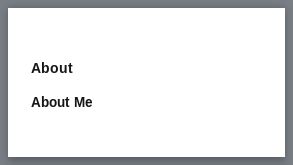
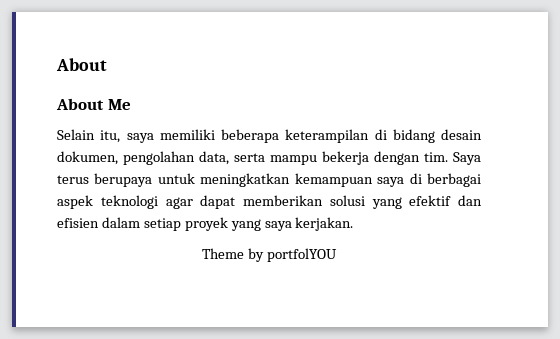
+ Selain itu, saya memiliki beberapa keterampilan di bidang desain dokumen, pengolahan data, serta mampu bekerja dengan tim. Saya terus berupaya untuk meningkatkan kemampuan saya di berbagai aspek teknologi agar dapat memberikan solusi yang efektif dan efisien dalam setiap proyek yang saya kerjakan.
+ Theme by portfolYOU

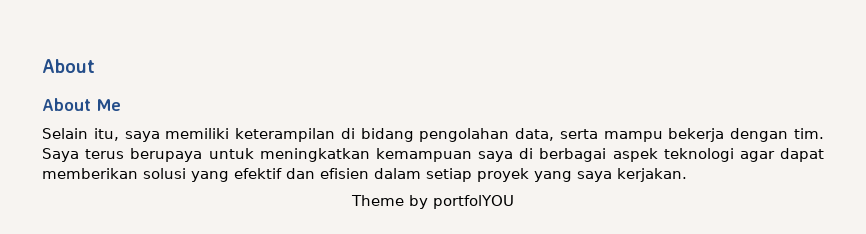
- Selain itu, saya memiliki beberapa keterampilan di bidang desain dokumen, pengolahan data, serta mampu bekerja dengan tim.
+ Selain itu, saya memiliki keterampilan di bidang pengolahan data, serta mampu bekerja dengan tim.

